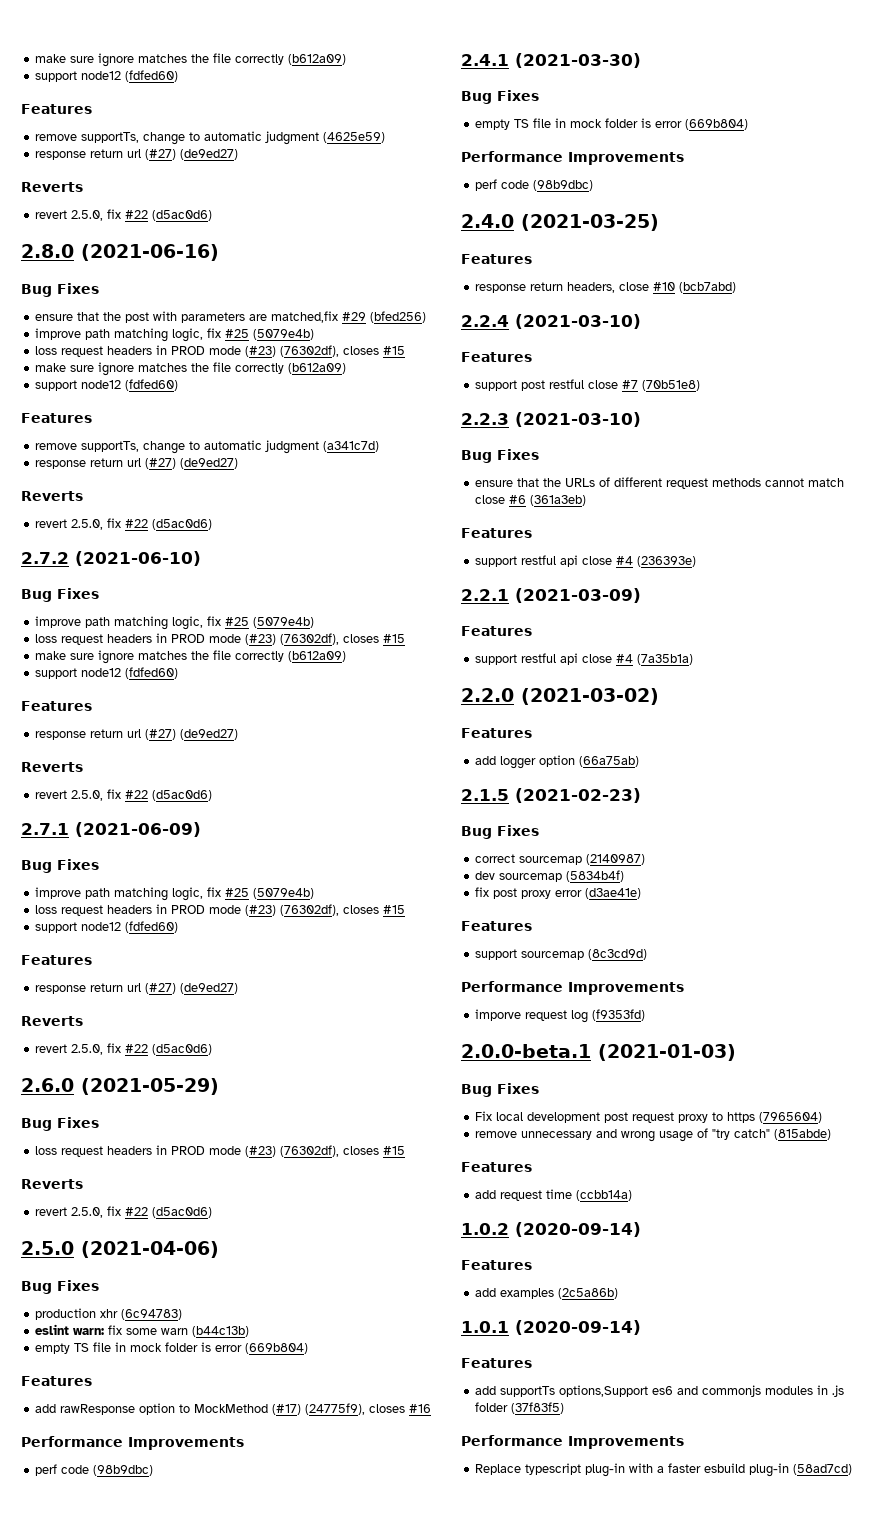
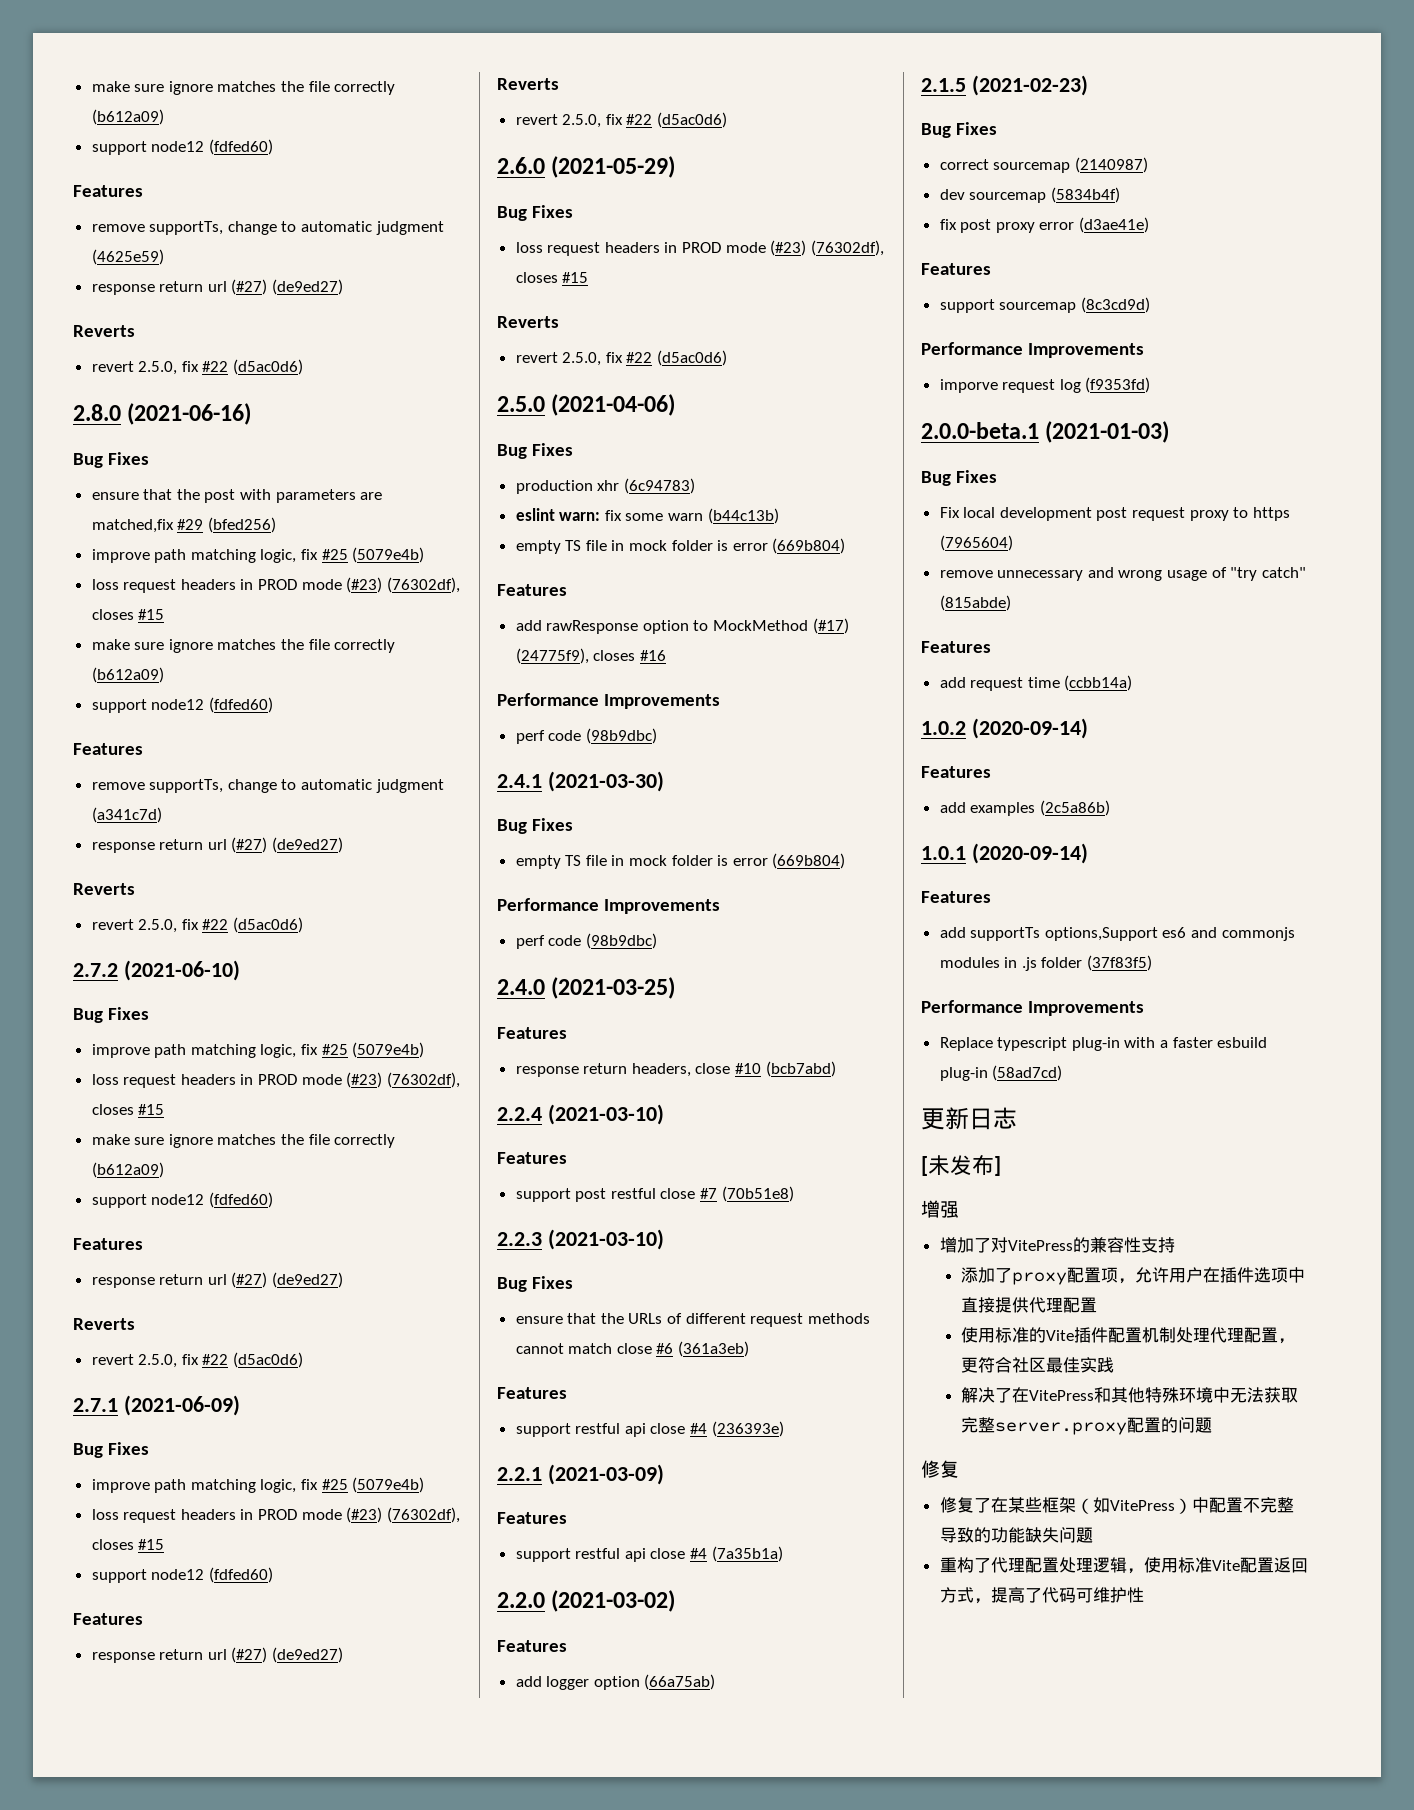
+ 更新日志
+ [未发布]
+ 增强
+ 增加了对VitePress的兼容性支持
+ 添加了proxy配置项，允许用户在插件选项中直接提供代理配置
+ 使用标准的Vite插件配置机制处理代理配置，更符合社区最佳实践
+ 解决了在VitePress和其他特殊环境中无法获取完整server.proxy配置的问题
+ 修复
+ 修复了在某些框架（如VitePress）中配置不完整导致的功能缺失问题
+ 重构了代理配置处理逻辑，使用标准Vite配置返回方式，提高了代码可维护性

